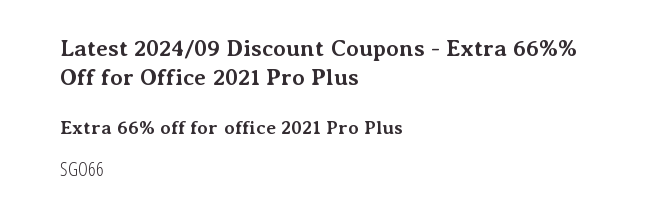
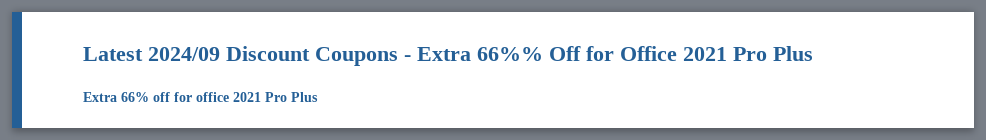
- SGO66

